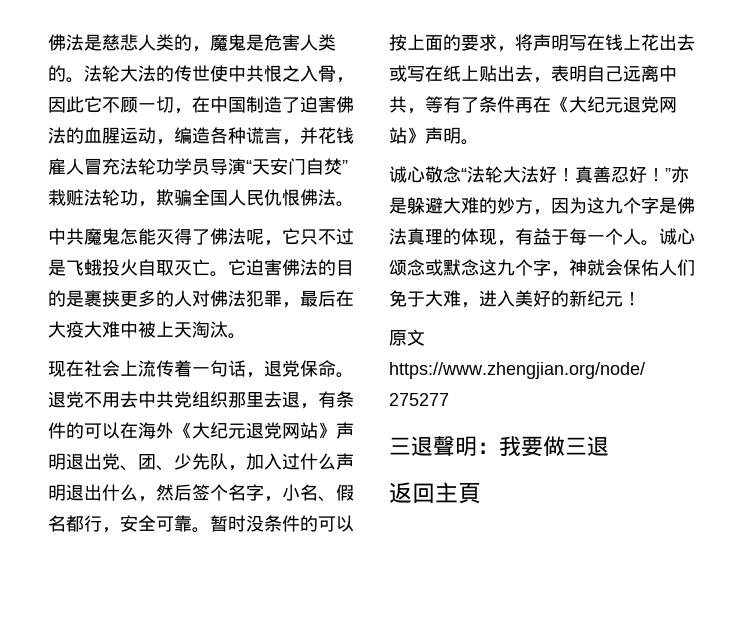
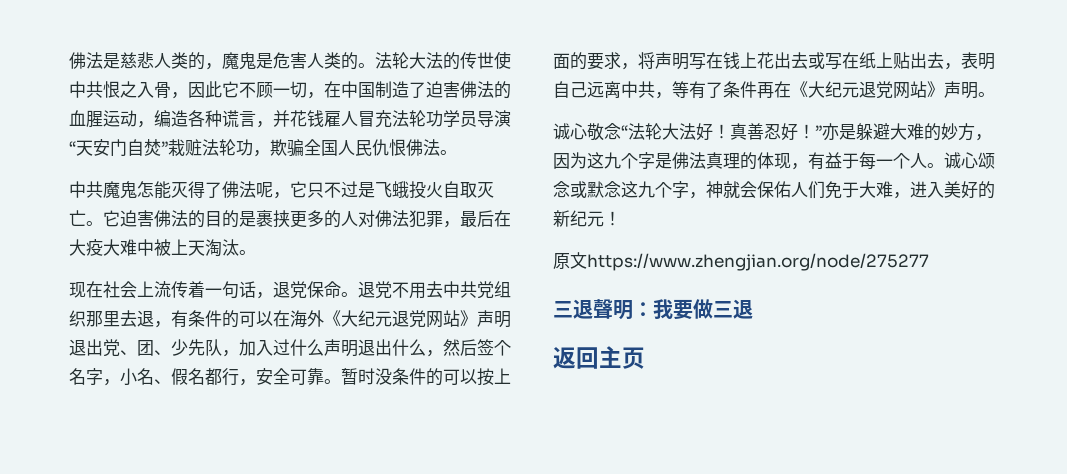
- 返回主頁
+ 返回主页

